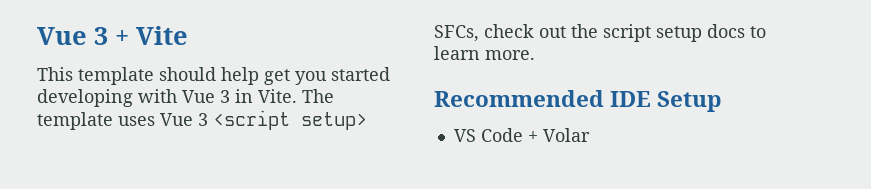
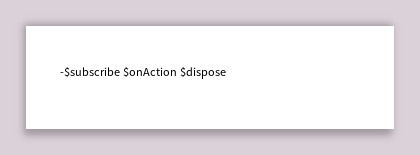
- Vue 3 + Vite
- This template should help get you started developing with Vue 3 in Vite. The template uses Vue 3 <script setup> SFCs, check out the script setup docs to learn more.
- Recommended IDE Setup
- VS Code + Volar
+ -$subscribe $onAction $dispose

